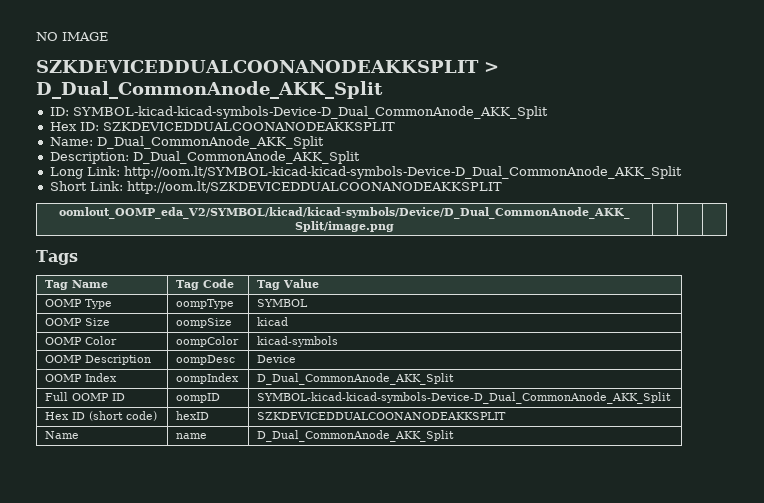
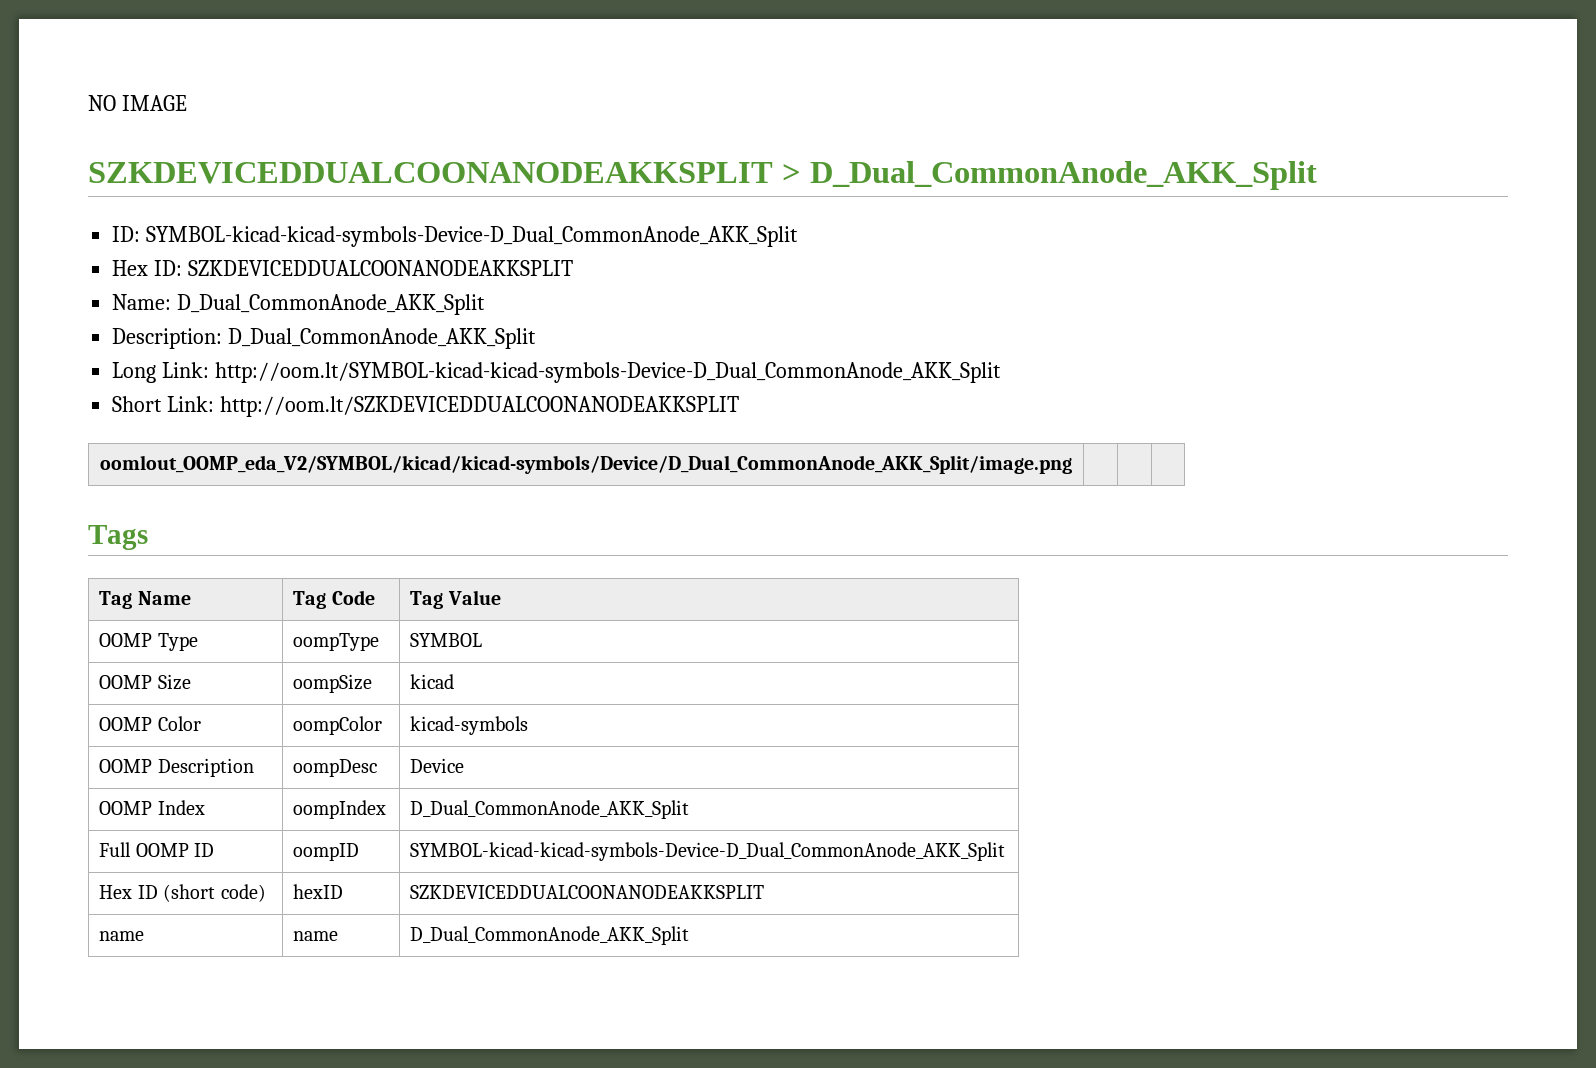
- Name | name | D_Dual_CommonAnode_AKK_Split
+ name | name | D_Dual_CommonAnode_AKK_Split

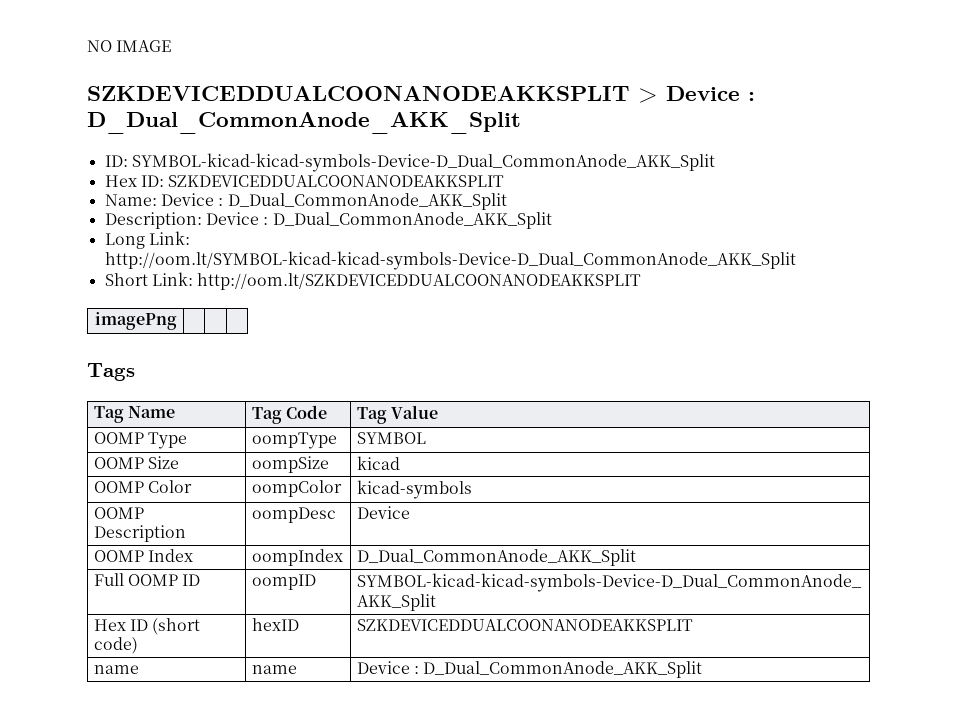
- SZKDEVICEDDUALCOONANODEAKKSPLIT > D_Dual_CommonAnode_AKK_Split
+ SZKDEVICEDDUALCOONANODEAKKSPLIT > Device : D_Dual_CommonAnode_AKK_Split
- Name: D_Dual_CommonAnode_AKK_Split
+ Name: Device : D_Dual_CommonAnode_AKK_Split
- Description: D_Dual_CommonAnode_AKK_Split
+ Description: Device : D_Dual_CommonAnode_AKK_Split
- oomlout_OOMP_eda_V2/SYMBOL/kicad/kicad-symbols/Device/D_Dual_CommonAnode_AKK_Split/image.png | | |
+ imagePng | | |
- name | name | D_Dual_CommonAnode_AKK_Split
+ name | name | Device : D_Dual_CommonAnode_AKK_Split

